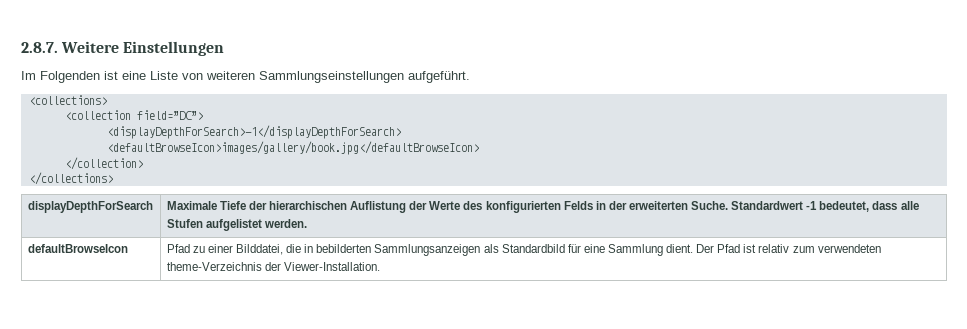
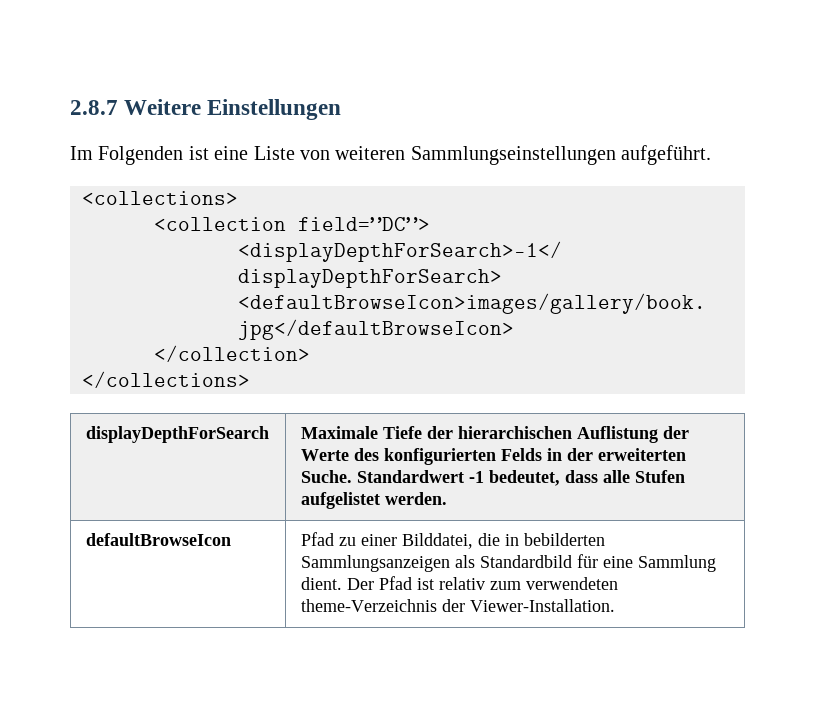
- 2.8.7. Weitere Einstellungen
+ 2.8.7 Weitere Einstellungen

